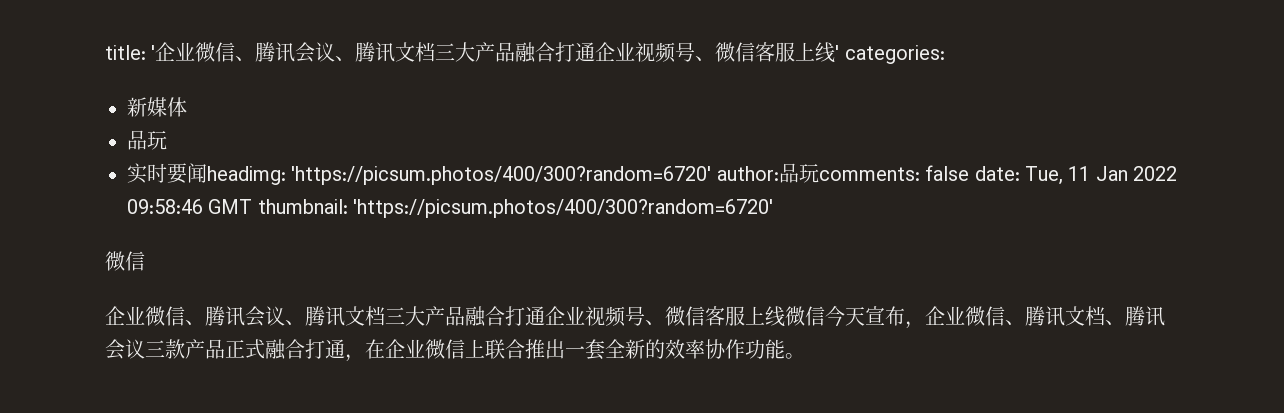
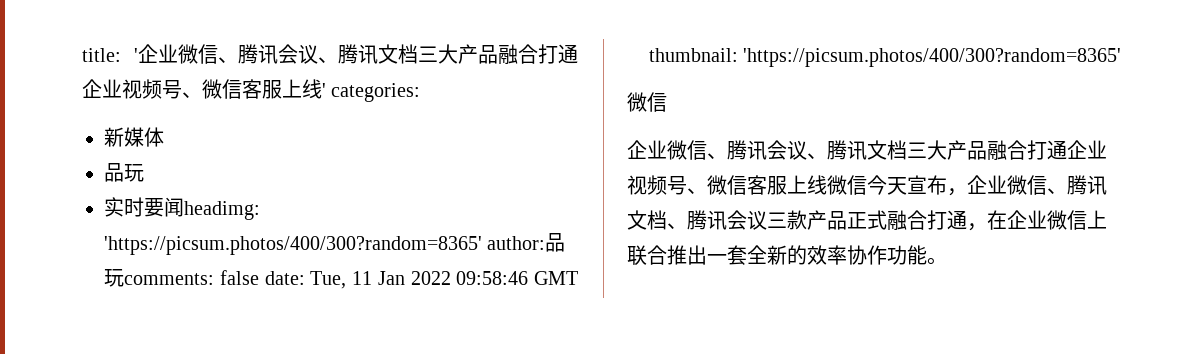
- 实时要闻headimg: 'https://picsum.photos/400/300?random=6720' author:品玩comments: false date: Tue, 11 Jan 2022 09:58:46 GMT thumbnail: 'https://picsum.photos/400/300?random=6720'
+ 实时要闻headimg: 'https://picsum.photos/400/300?random=8365' author:品玩comments: false date: Tue, 11 Jan 2022 09:58:46 GMT thumbnail: 'https://picsum.photos/400/300?random=8365'

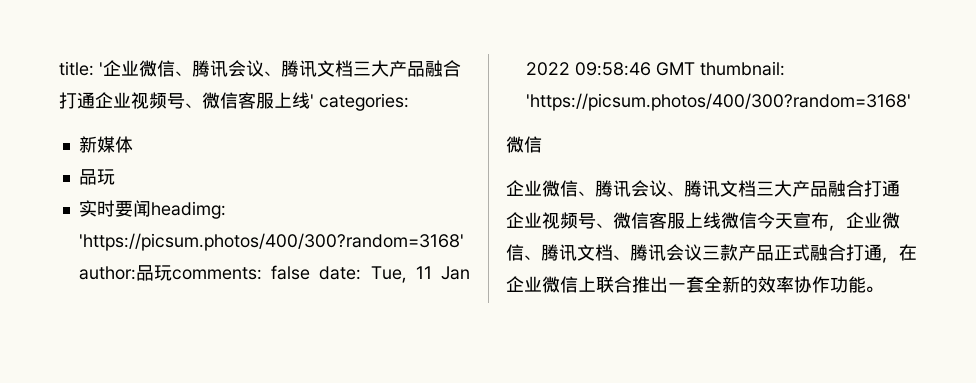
- 实时要闻headimg: 'https://picsum.photos/400/300?random=8365' author:品玩comments: false date: Tue, 11 Jan 2022 09:58:46 GMT thumbnail: 'https://picsum.photos/400/300?random=8365'
+ 实时要闻headimg: 'https://picsum.photos/400/300?random=3168' author:品玩comments: false date: Tue, 11 Jan 2022 09:58:46 GMT thumbnail: 'https://picsum.photos/400/300?random=3168'

